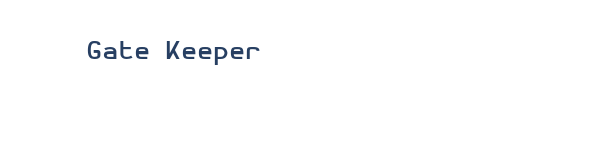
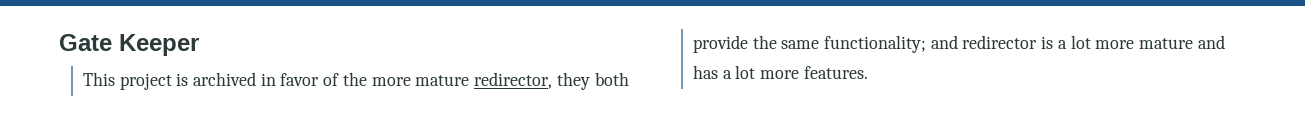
+ This project is archived in favor of the more mature redirector, they both provide the same functionality; and redirector is a lot more mature and has a lot more features.

